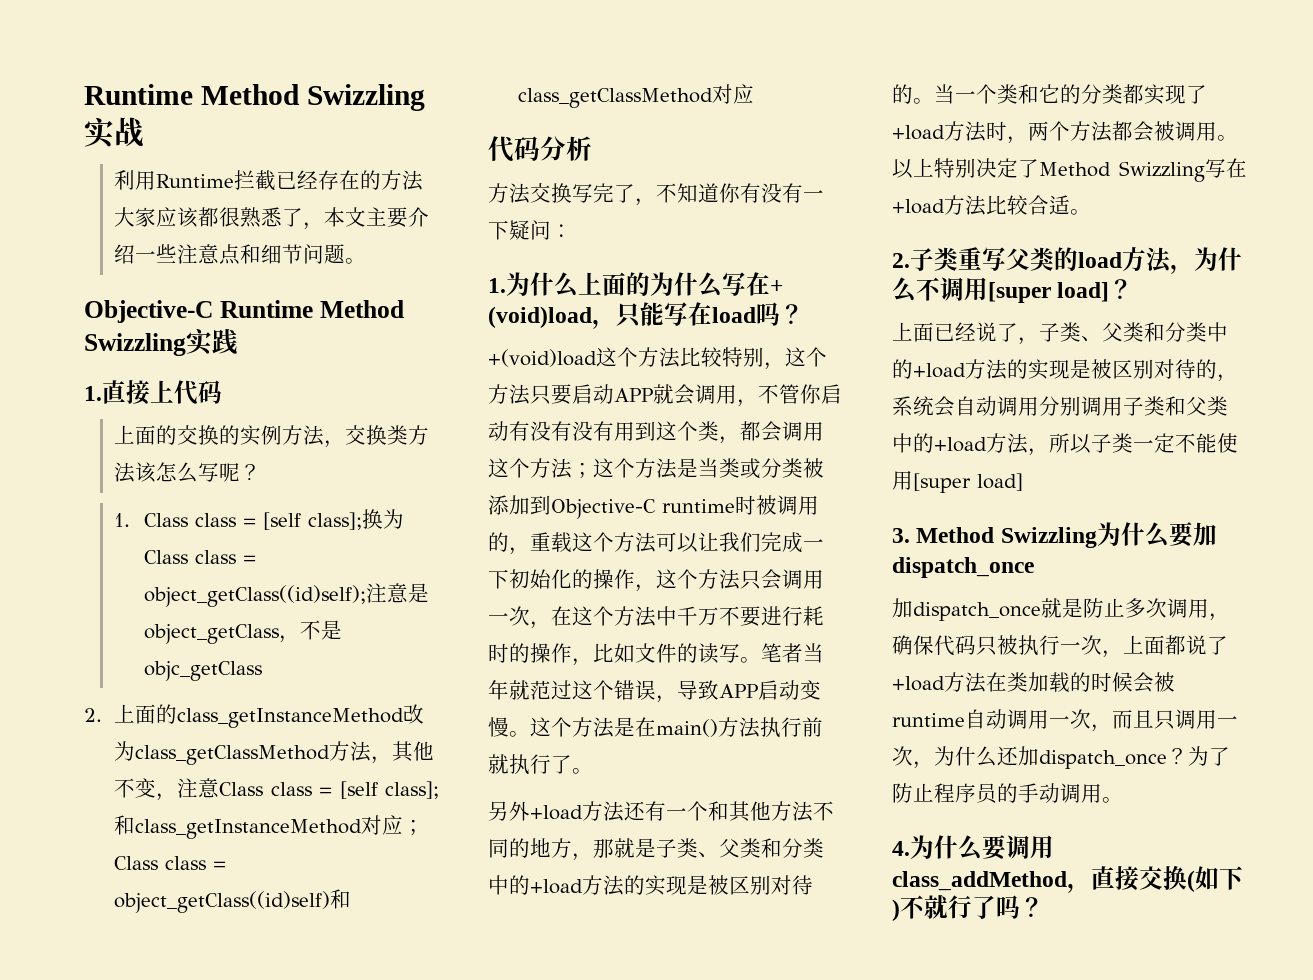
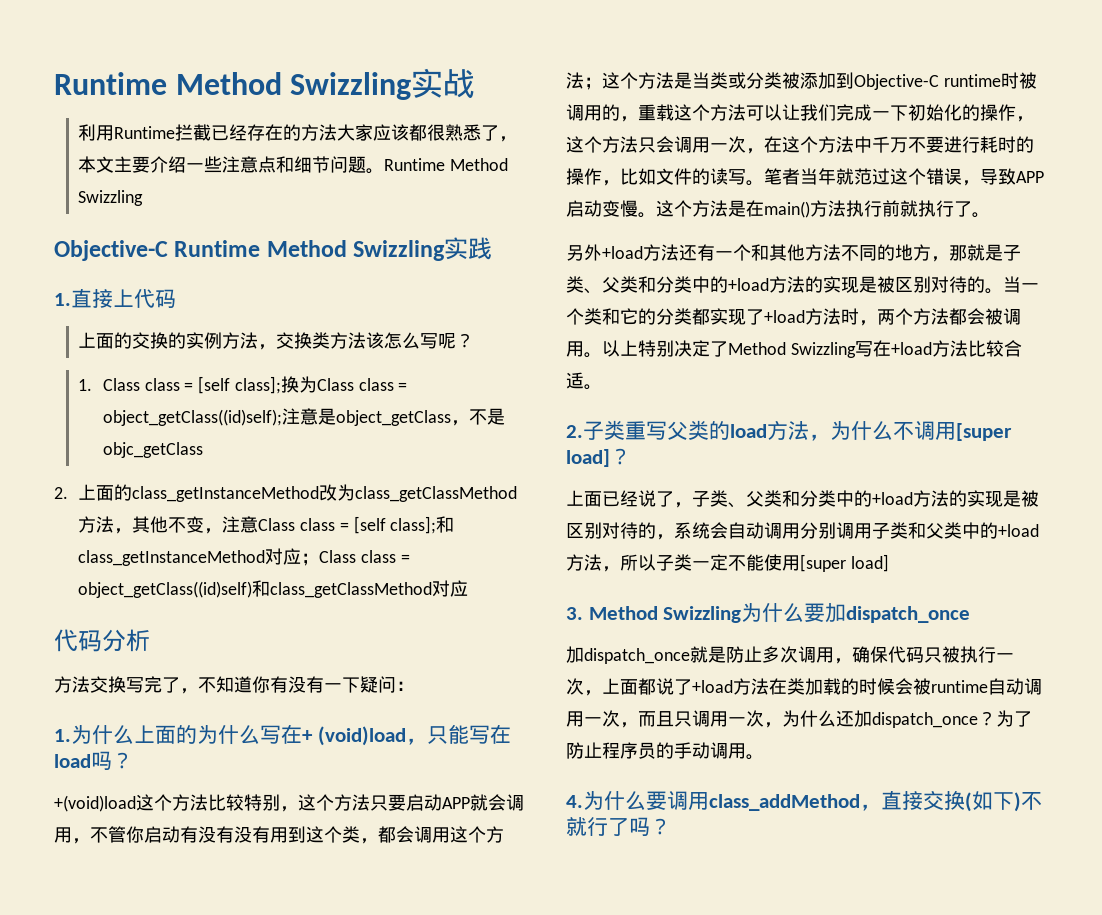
- 利用Runtime拦截已经存在的方法大家应该都很熟悉了，本文主要介绍一些注意点和细节问题。
+ 利用Runtime拦截已经存在的方法大家应该都很熟悉了，本文主要介绍一些注意点和细节问题。Runtime Method Swizzling

